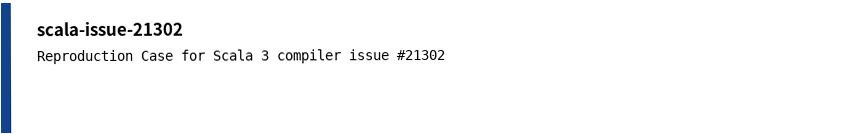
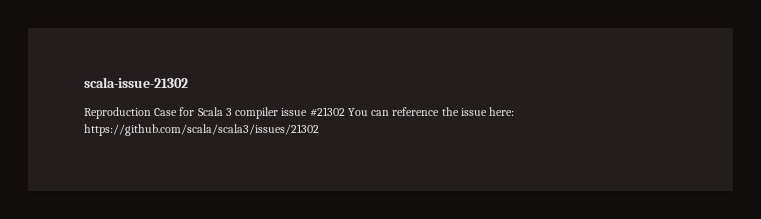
- Reproduction Case for Scala 3 compiler issue #21302
+ Reproduction Case for Scala 3 compiler issue #21302 You can reference the issue here: https://github.com/scala/scala3/issues/21302

